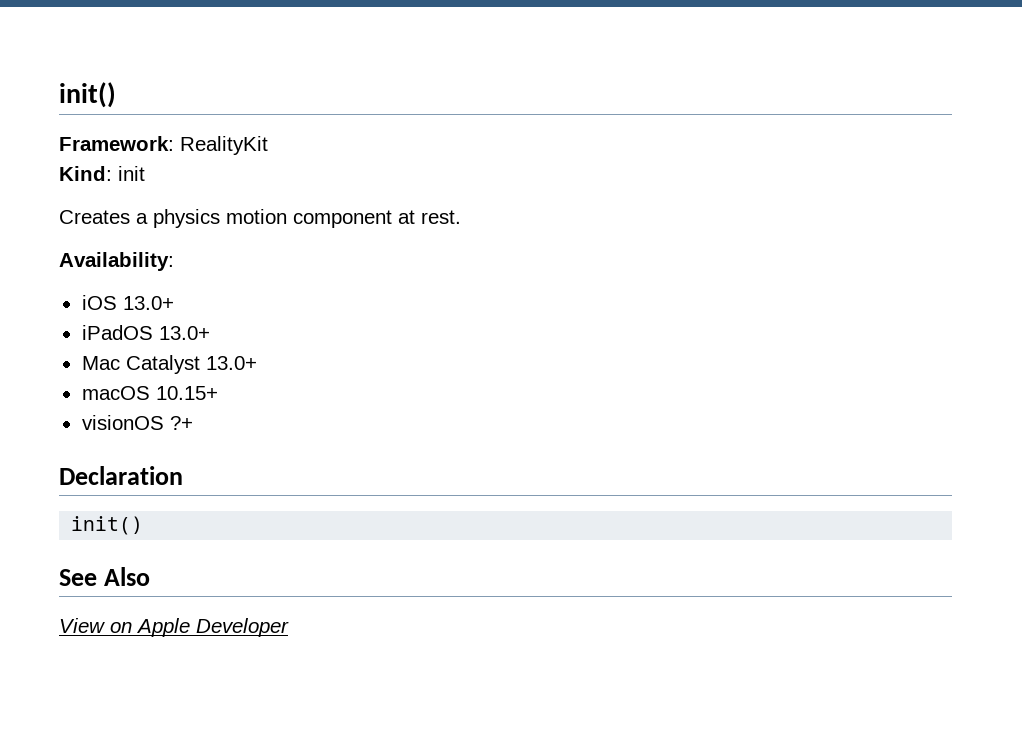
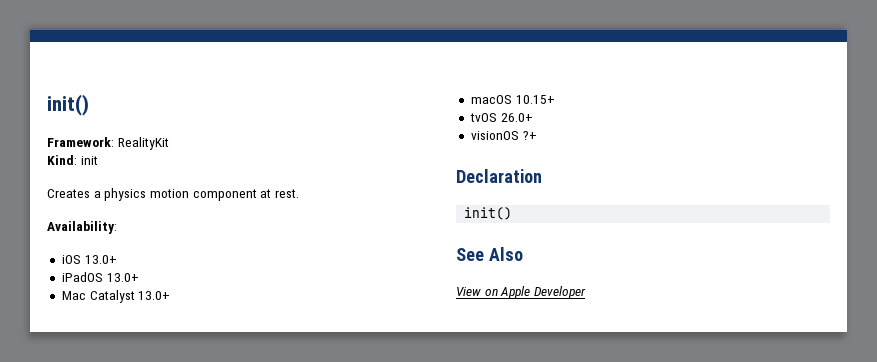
+ tvOS 26.0+

